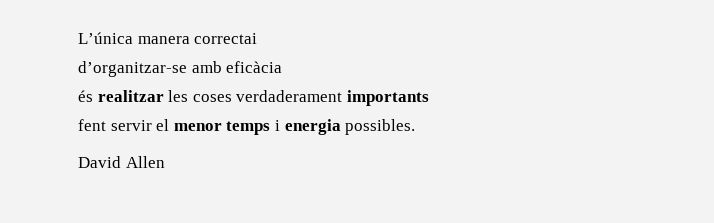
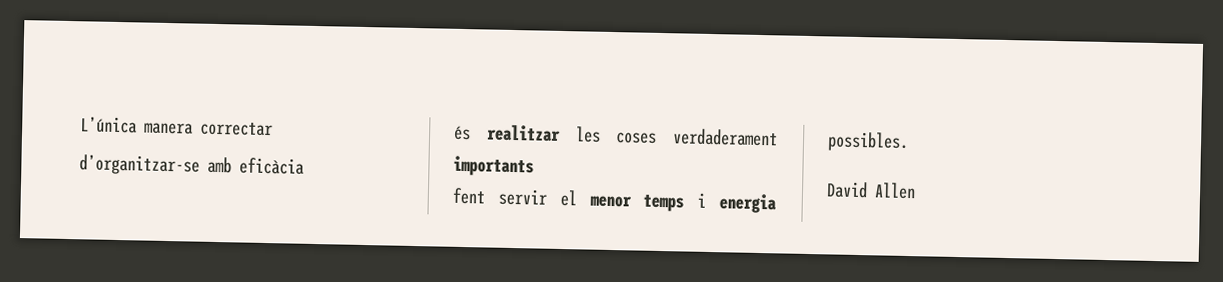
- L’única manera correctai
+ L’única manera correctar

